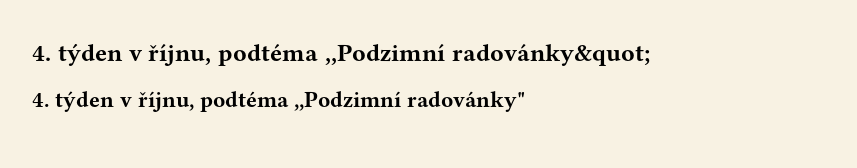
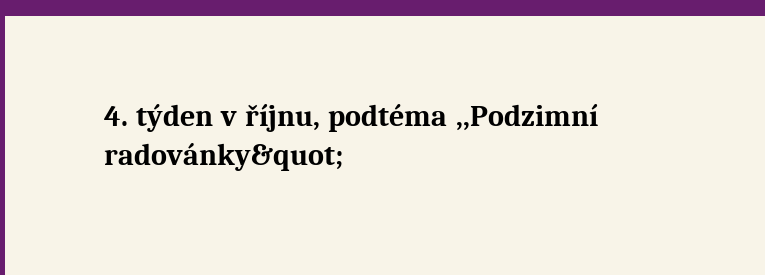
- 4. týden v říjnu, podtéma ,,Podzimní radovánky"

